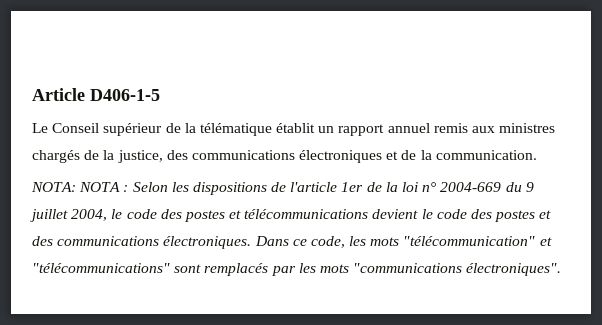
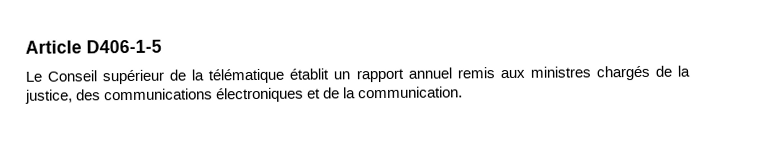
- NOTA: NOTA : Selon les dispositions de l'article 1er de la loi n° 2004-669 du 9 juillet 2004, le code des postes et télécommunications devient le code des postes et des communications électroniques. Dans ce code, les mots "télécommunication" et "télécommunications" sont remplacés par les mots "communications électroniques".

